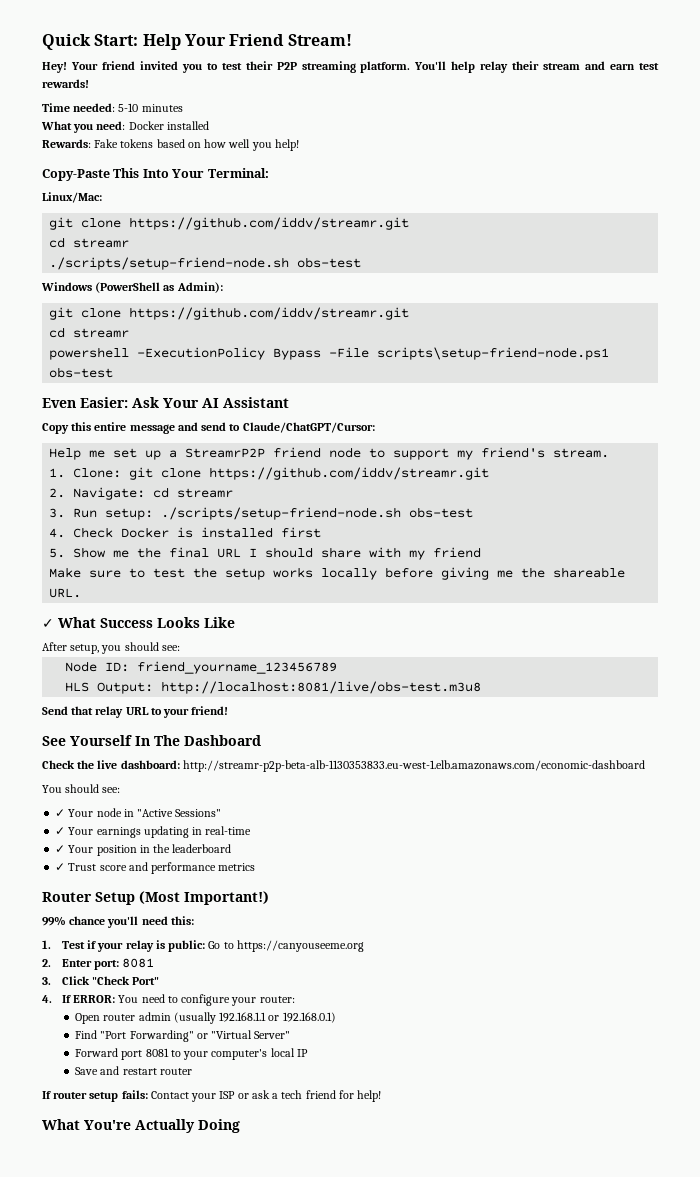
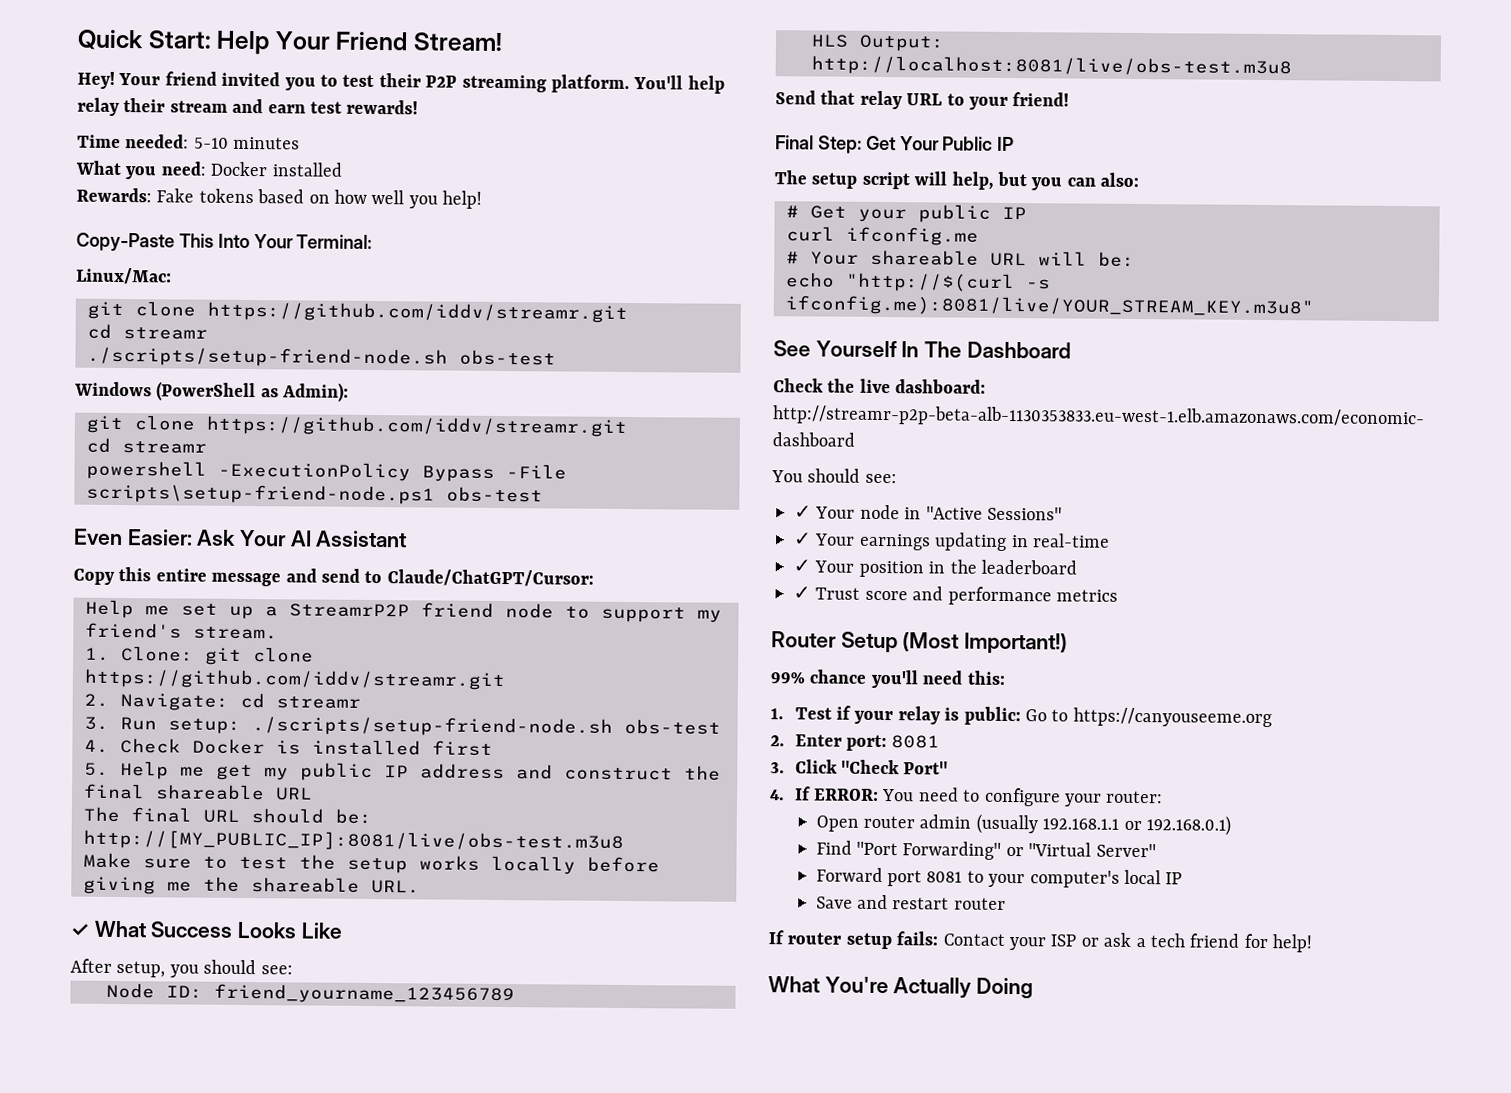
- 5. Show me the final URL I should share with my friend
+ 5. Help me get my public IP address and construct the final shareable URL
+ The final URL should be: http://[MY_PUBLIC_IP]:8081/live/obs-test.m3u8
+ Final Step: Get Your Public IP
+ The setup script will help, but you can also:
+ # Get your public IP
+ curl ifconfig.me
+ # Your shareable URL will be:
+ echo "http://$(curl -s ifconfig.me):8081/live/YOUR_STREAM_KEY.m3u8"

